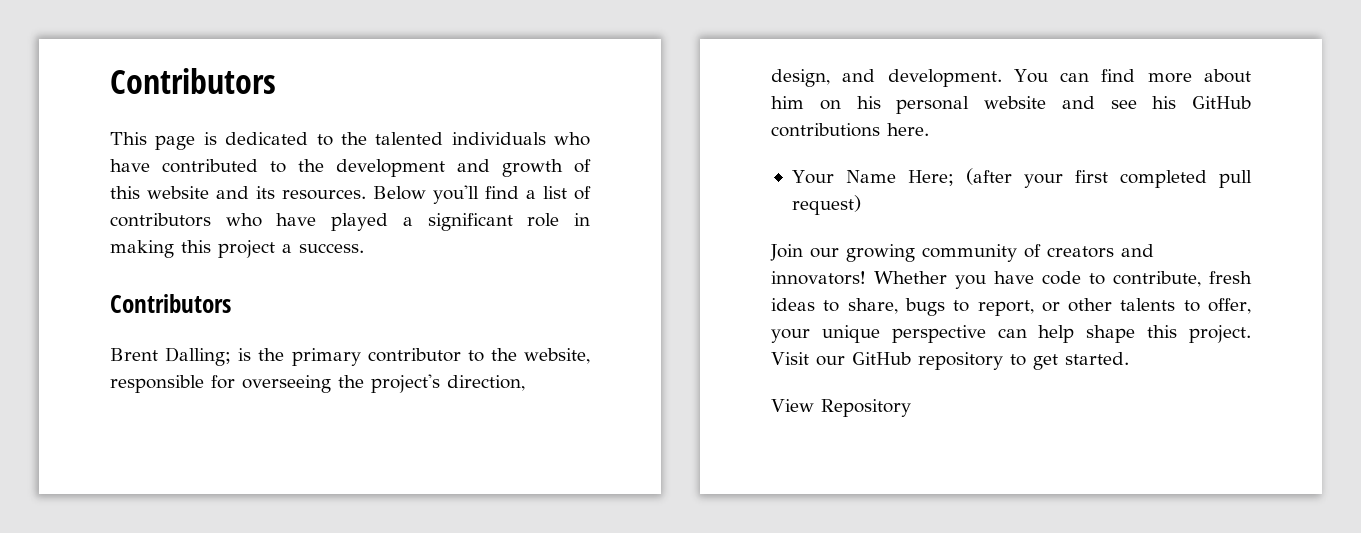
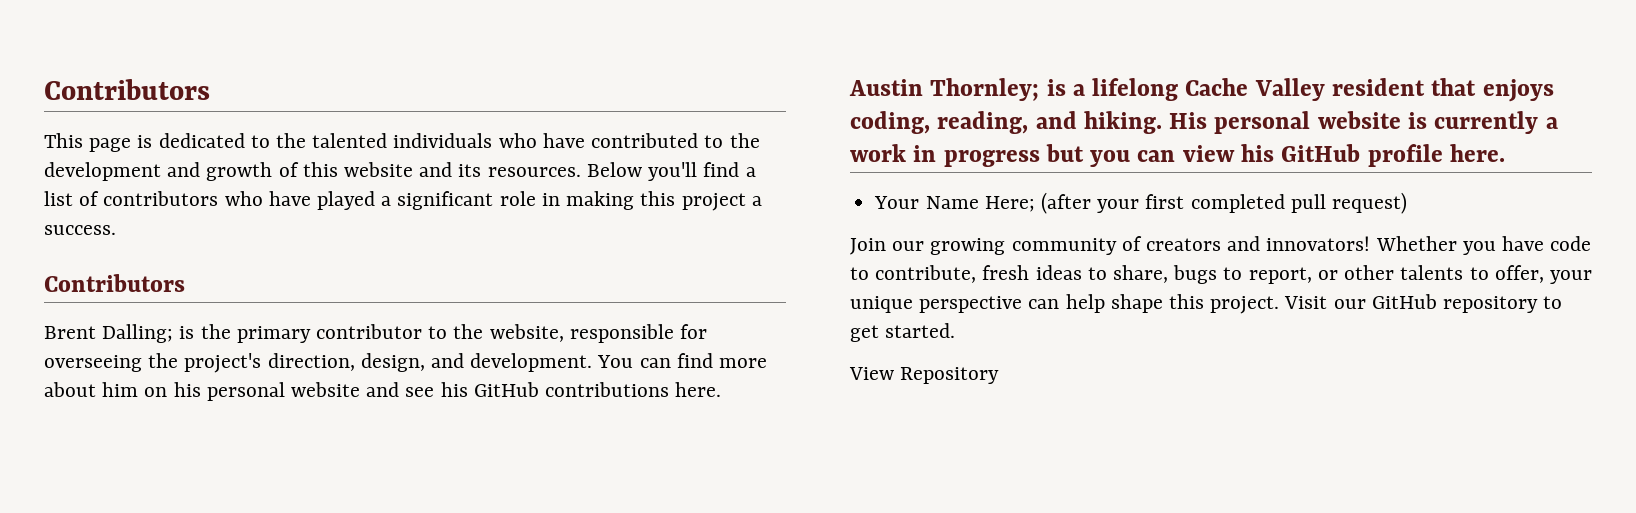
+ Austin Thornley; is a lifelong Cache Valley resident that enjoys coding, reading, and hiking. His personal website is currently a work in progress but you can view his GitHub profile here.

